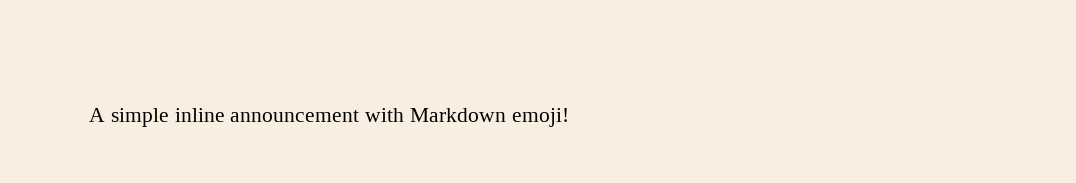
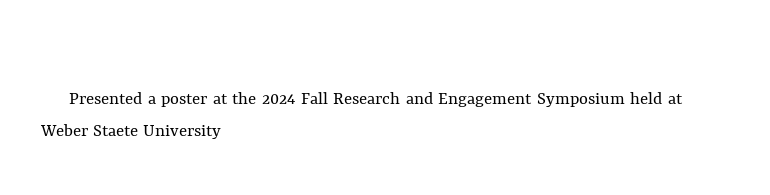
- A simple inline announcement with Markdown emoji!
+ Presented a poster at the 2024 Fall Research and Engagement Symposium held at Weber Staete University

